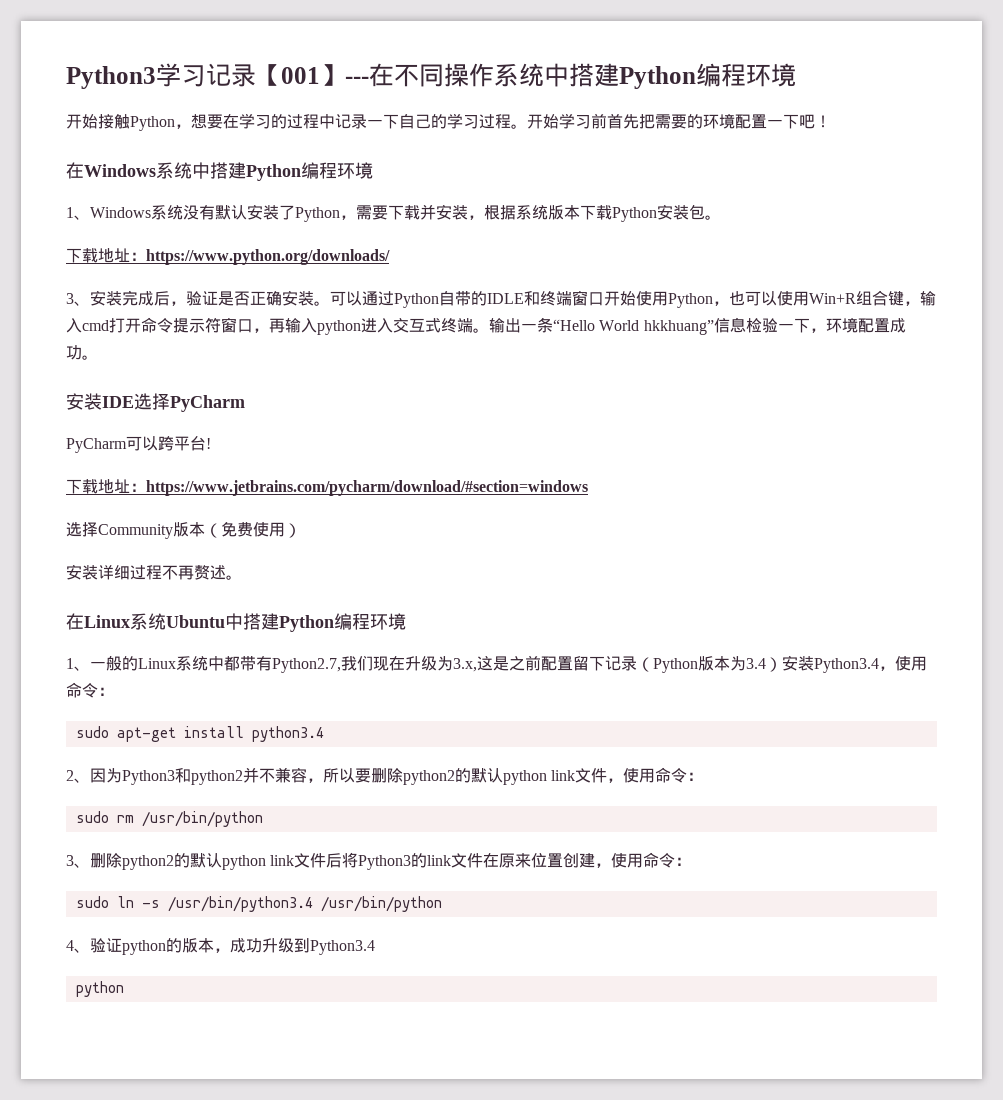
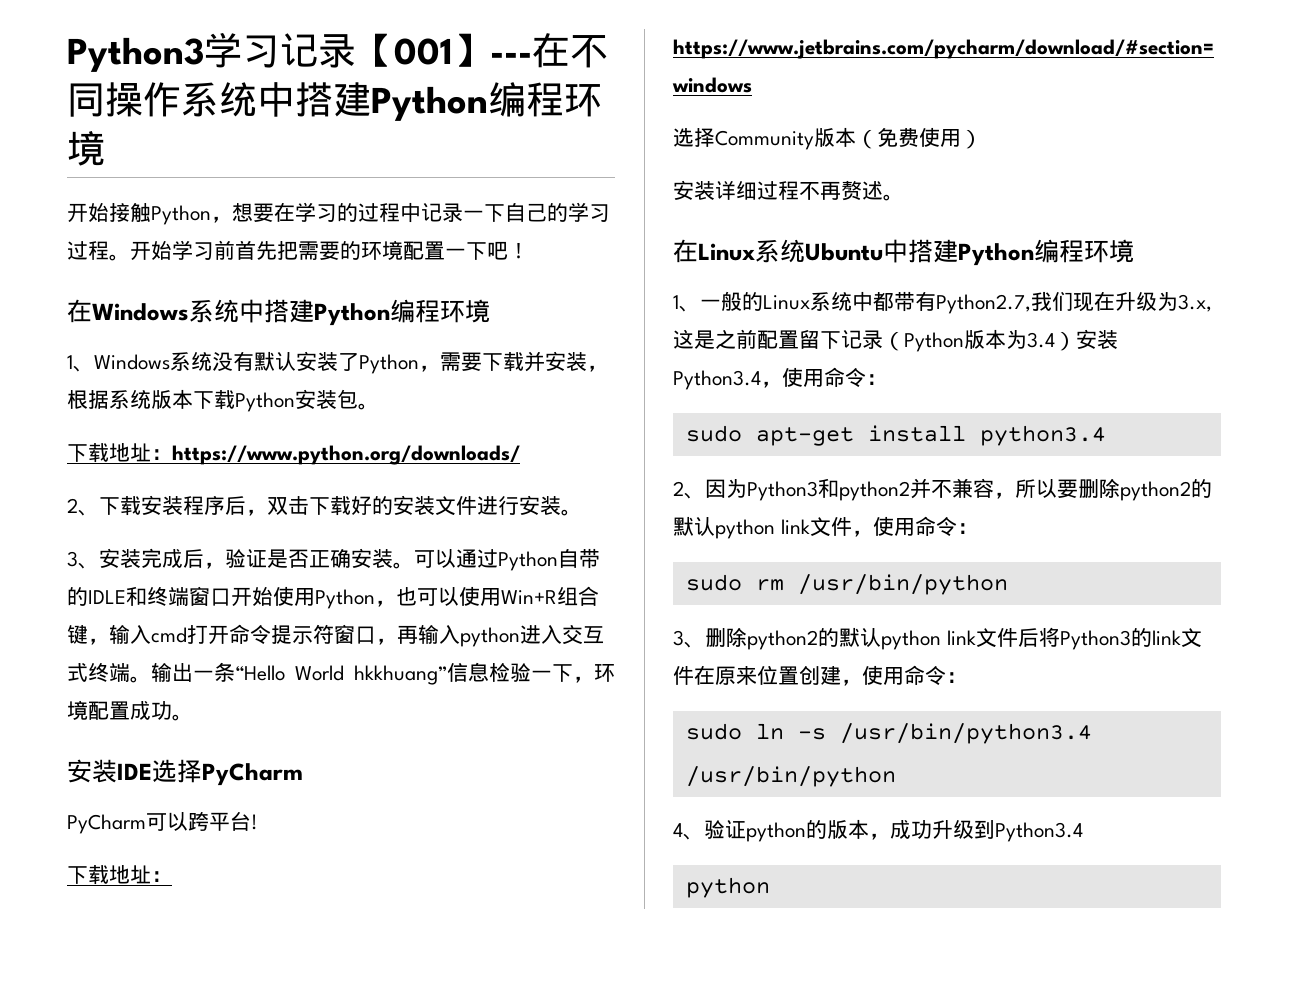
+ 2、下载安装程序后，双击下载好的安装文件进行安装。

